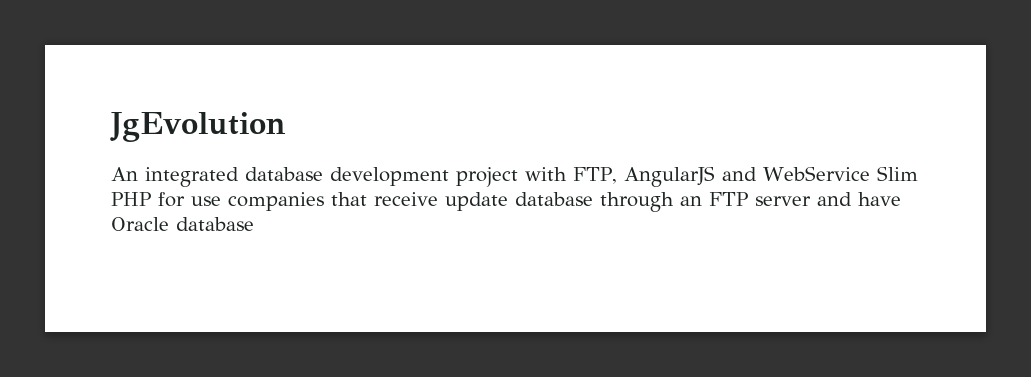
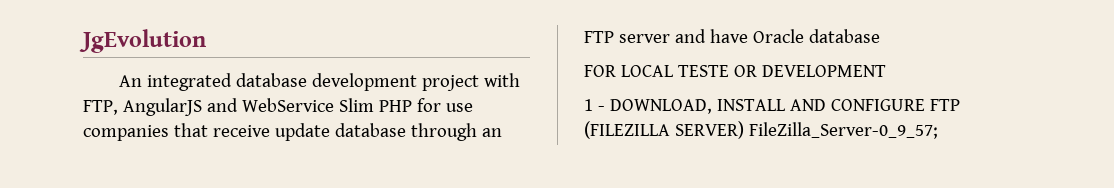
+ FOR LOCAL TESTE OR DEVELOPMENT
+ 1 - DOWNLOAD, INSTALL AND CONFIGURE FTP (FILEZILLA SERVER) FileZilla_Server-0_9_57;

